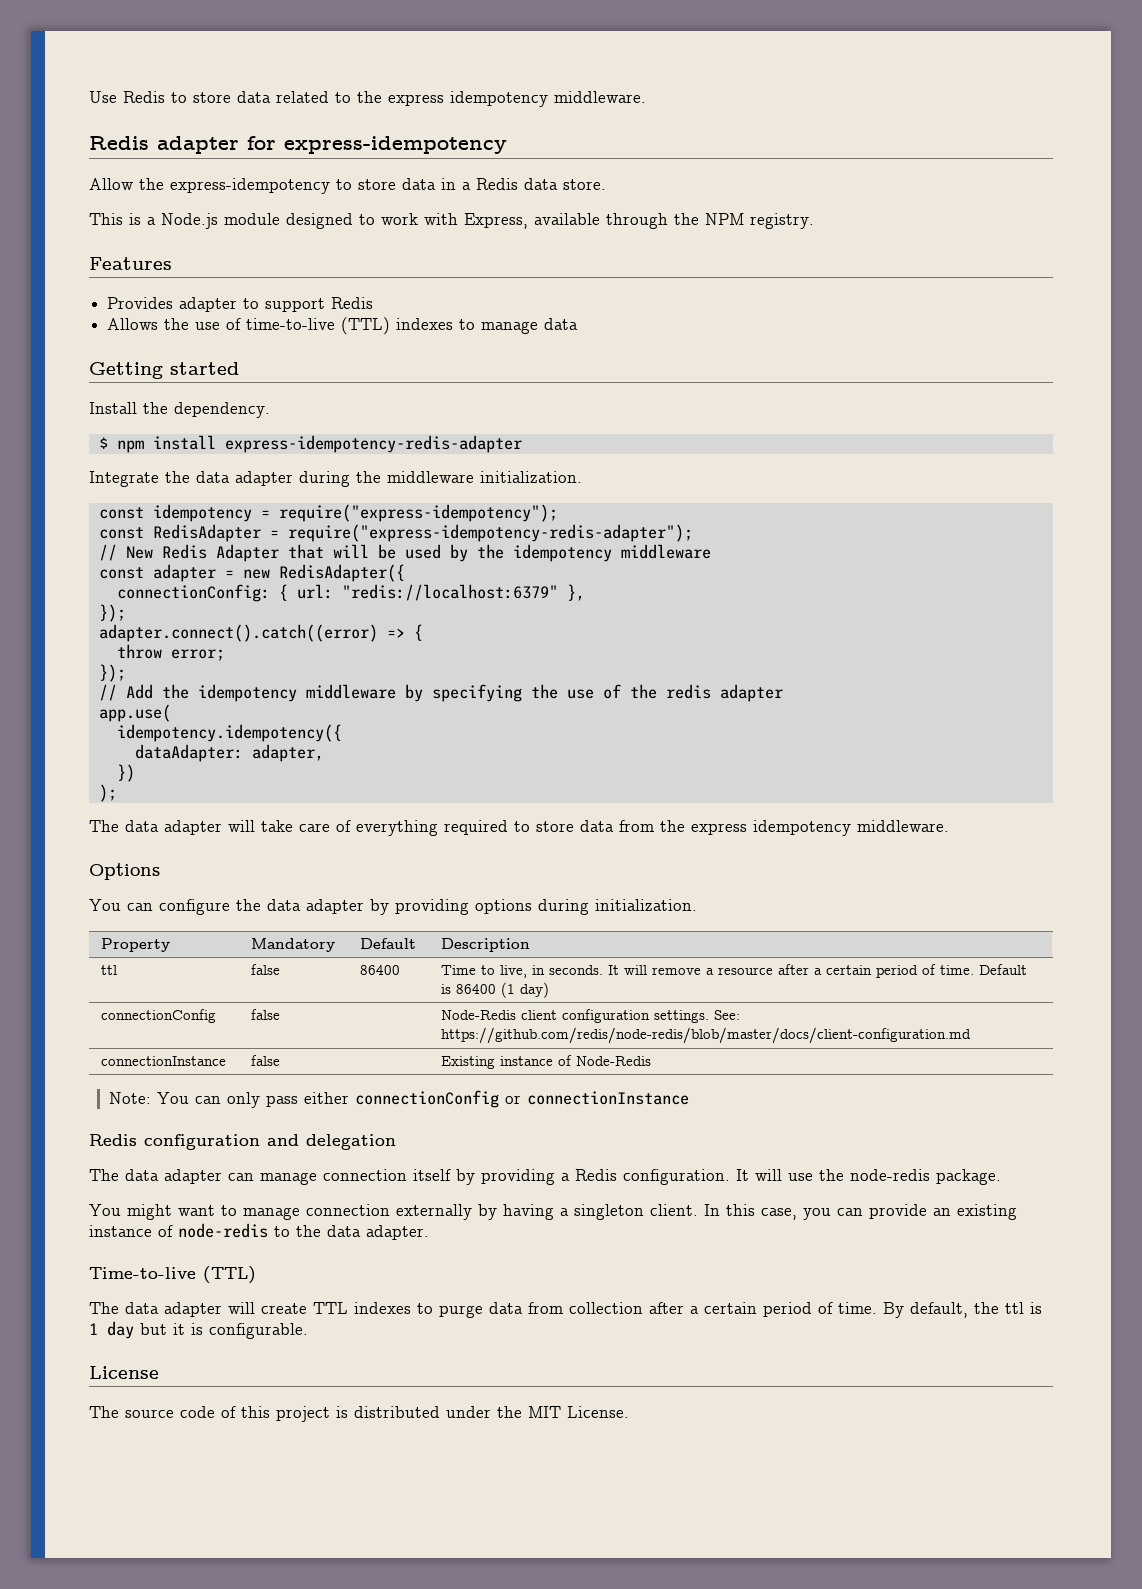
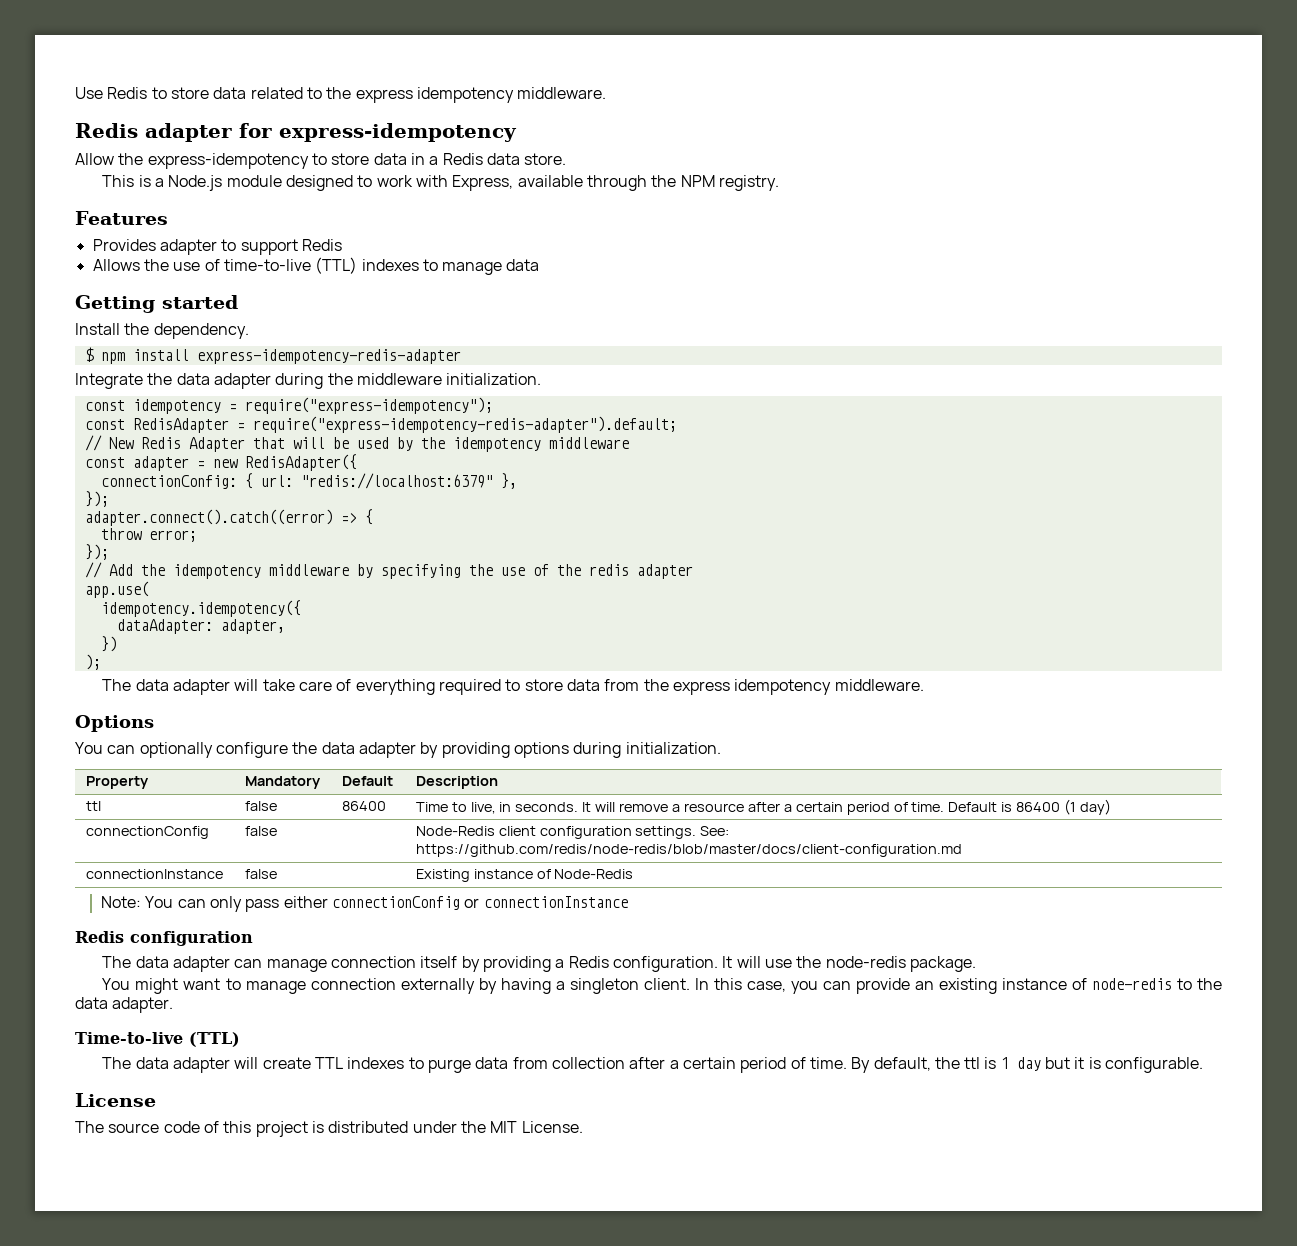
- const RedisAdapter = require("express-idempotency-redis-adapter");
+ const RedisAdapter = require("express-idempotency-redis-adapter").default;
- You can configure the data adapter by providing options during initialization.
+ You can optionally configure the data adapter by providing options during initialization.
- Redis configuration and delegation
+ Redis configuration

